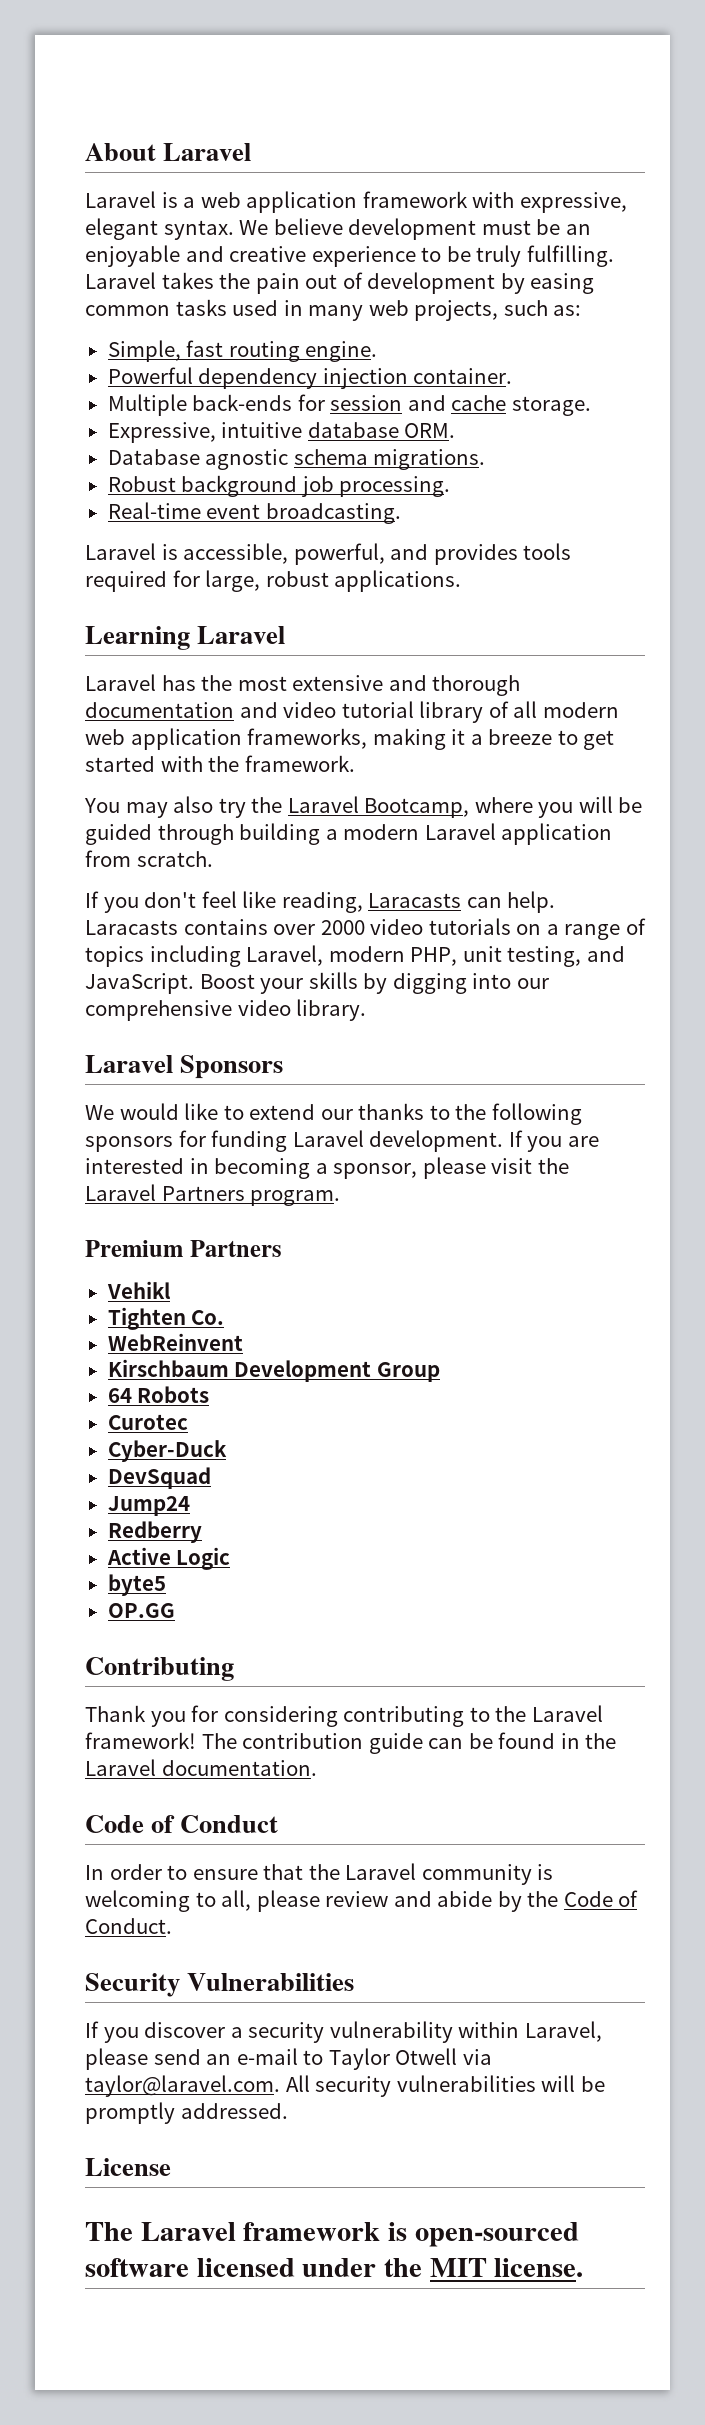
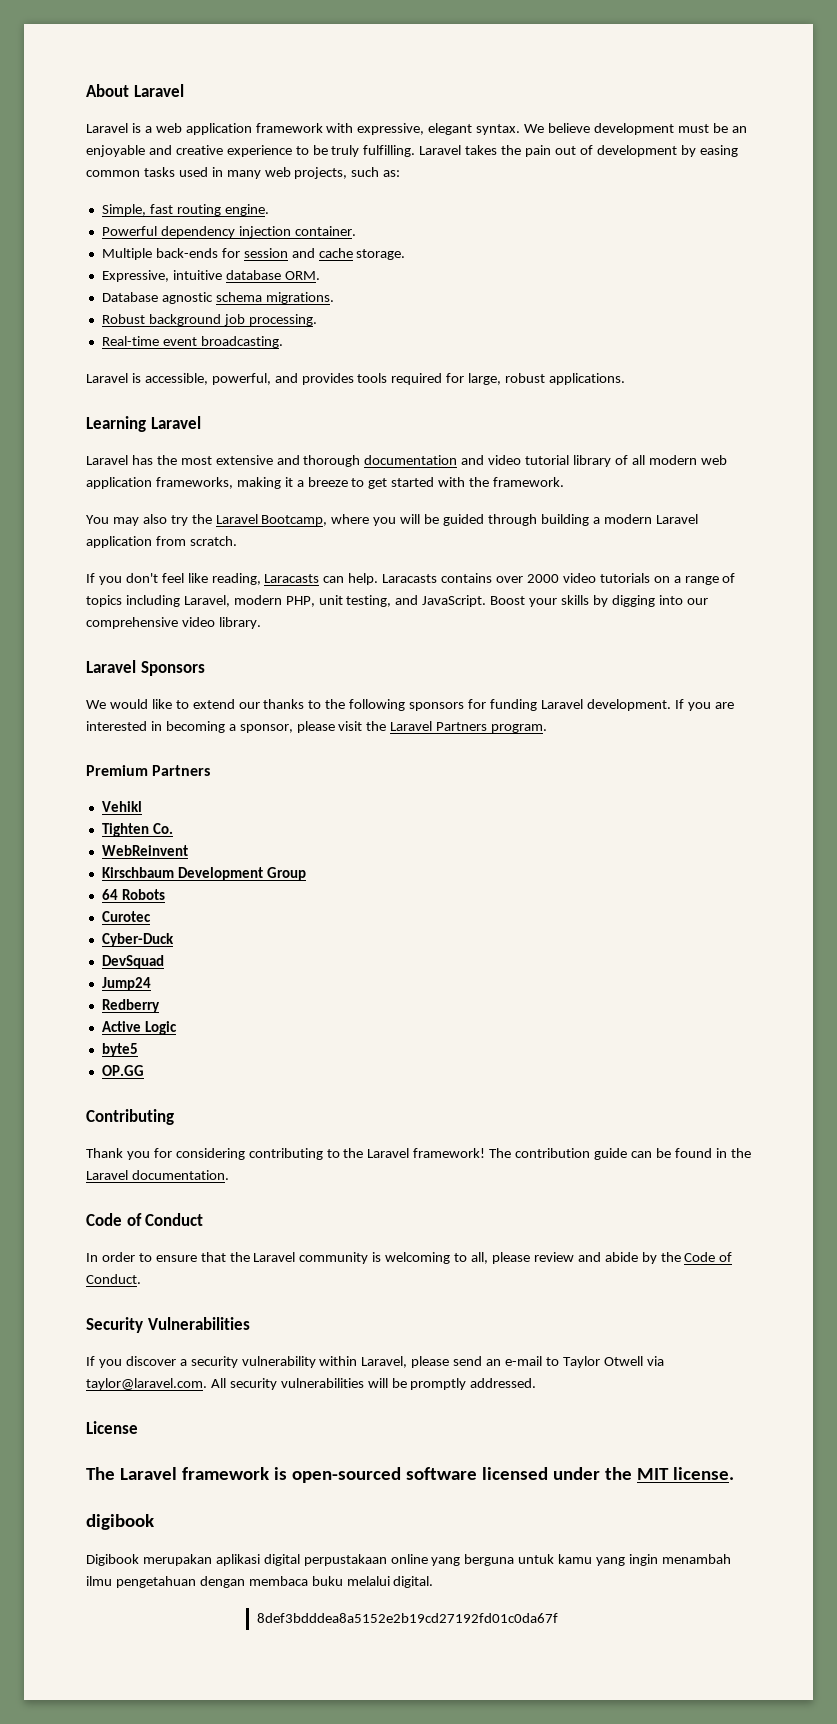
+ digibook
+ Digibook merupakan aplikasi digital perpustakaan online yang berguna untuk kamu yang ingin menambah ilmu pengetahuan dengan membaca buku melalui digital.
+ 8def3bdddea8a5152e2b19cd27192fd01c0da67f

